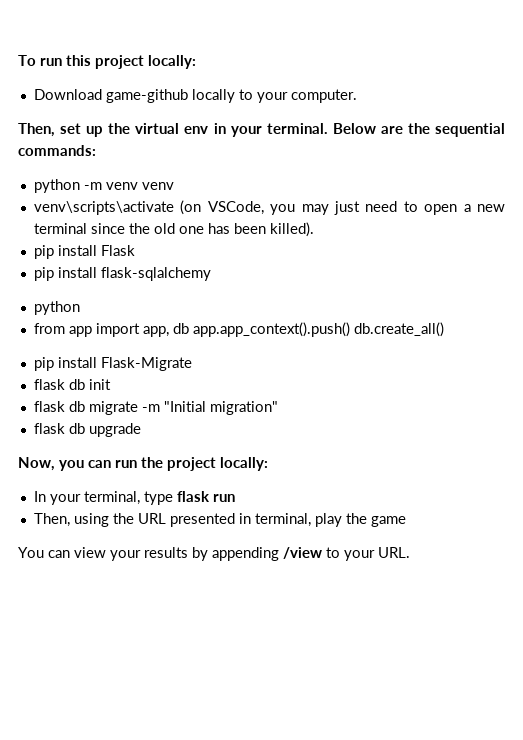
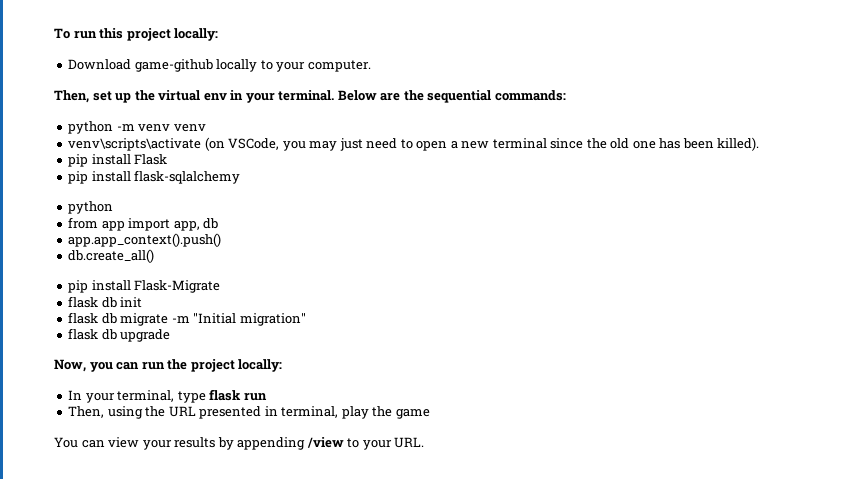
- from app import app, db app.app_context().push() db.create_all()
+ from app import app, db
+ app.app_context().push()
+ db.create_all()

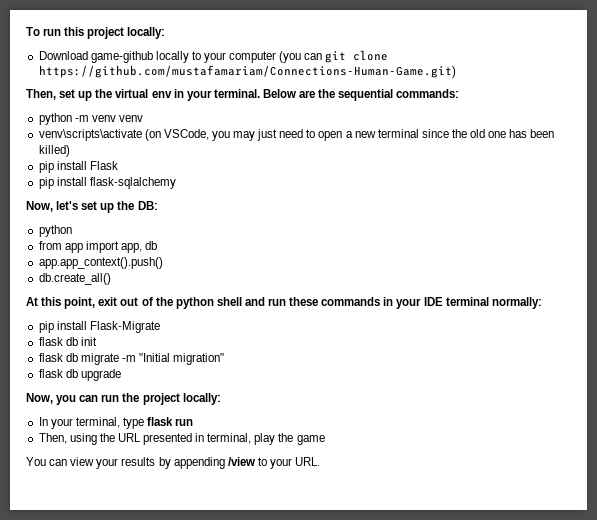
- Download game-github locally to your computer.
+ Download game-github locally to your computer (you can git clone https://github.com/mustafamariam/Connections-Human-Game.git)
- venv\scripts\activate (on VSCode, you may just need to open a new terminal since the old one has been killed).
+ venv\scripts\activate (on VSCode, you may just need to open a new terminal since the old one has been killed)
+ Now, let's set up the DB:
+ At this point, exit out of the python shell and run these commands in your IDE terminal normally:

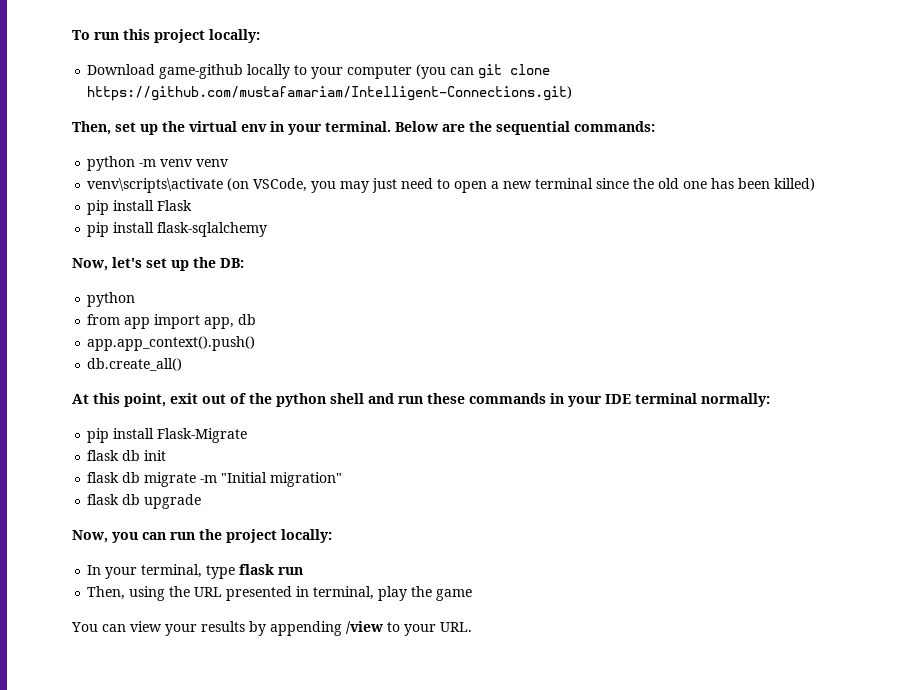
- Download game-github locally to your computer (you can git clone https://github.com/mustafamariam/Connections-Human-Game.git)
+ Download game-github locally to your computer (you can git clone https://github.com/mustafamariam/Intelligent-Connections.git)

